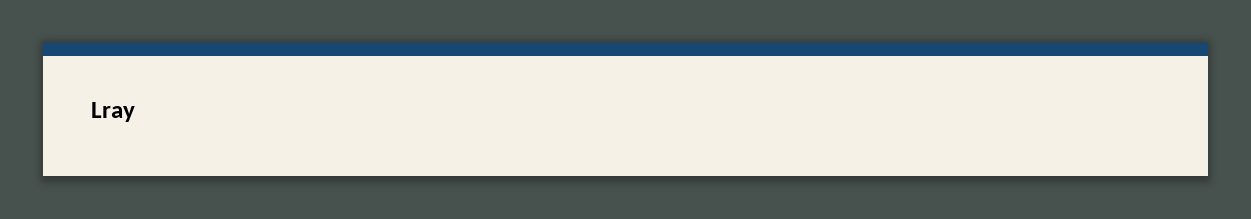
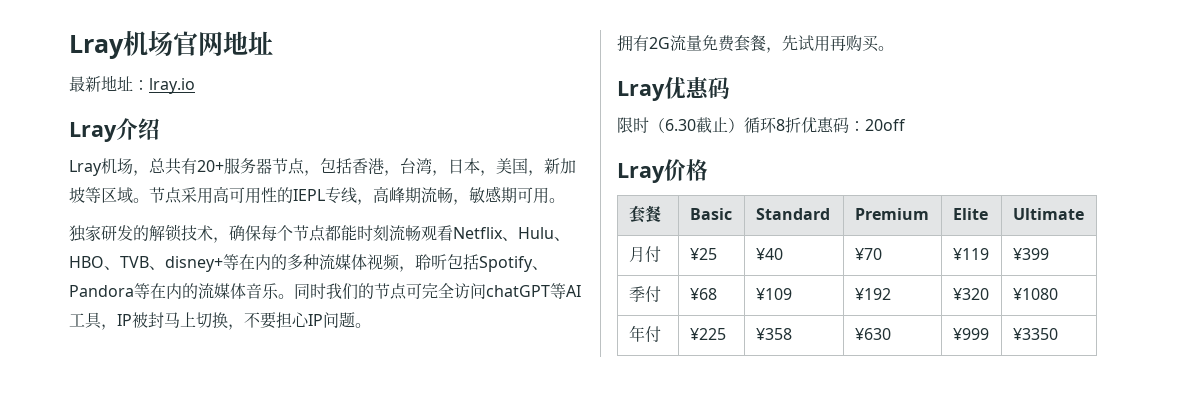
- Lray
+ Lray机场官网地址
+ 最新地址：lray.io
+ Lray介绍
+ Lray机场，总共有20+服务器节点，包括香港，台湾，日本，美国，新加坡等区域。节点采用高可用性的IEPL专线，高峰期流畅，敏感期可用。
+ 独家研发的解锁技术，确保每个节点都能时刻流畅观看Netflix、Hulu、HBO、TVB、disney+等在内的多种流媒体视频，聆听包括Spotify、Pandora等在内的流媒体音乐。同时我们的节点可完全访问chatGPT等AI工具，IP被封马上切换，不要担心IP问题。
+ 拥有2G流量免费套餐，先试用再购买。
+ Lray优惠码
+ 限时（6.30截止）循环8折优惠码：20off
+ Lray价格
+ 套餐 | Basic | Standard | Premium | Elite | Ultimate
+ 月付 | ¥25 | ¥40 | ¥70 | ¥119 | ¥399
+ 季付 | ¥68 | ¥109 | ¥192 | ¥320 | ¥1080
+ 年付 | ¥225 | ¥358 | ¥630 | ¥999 | ¥3350

